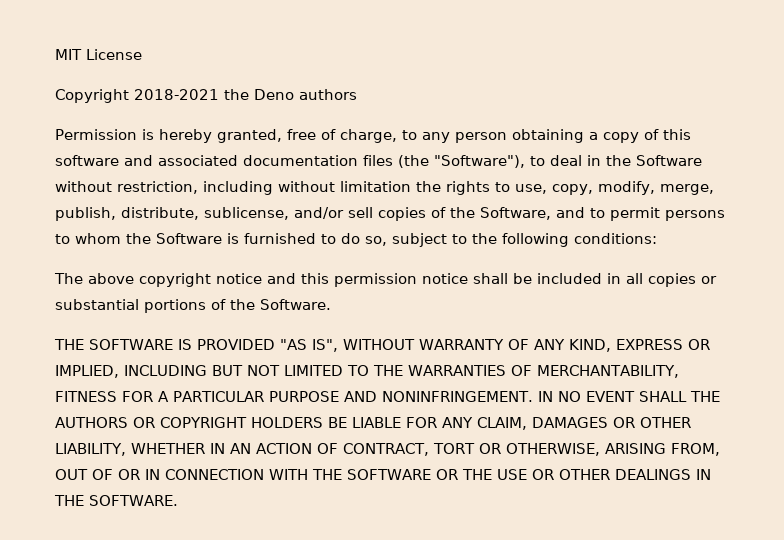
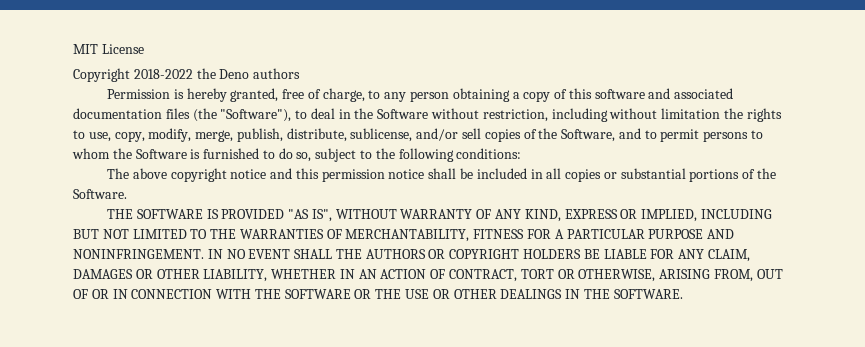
- Copyright 2018-2021 the Deno authors
+ Copyright 2018-2022 the Deno authors

